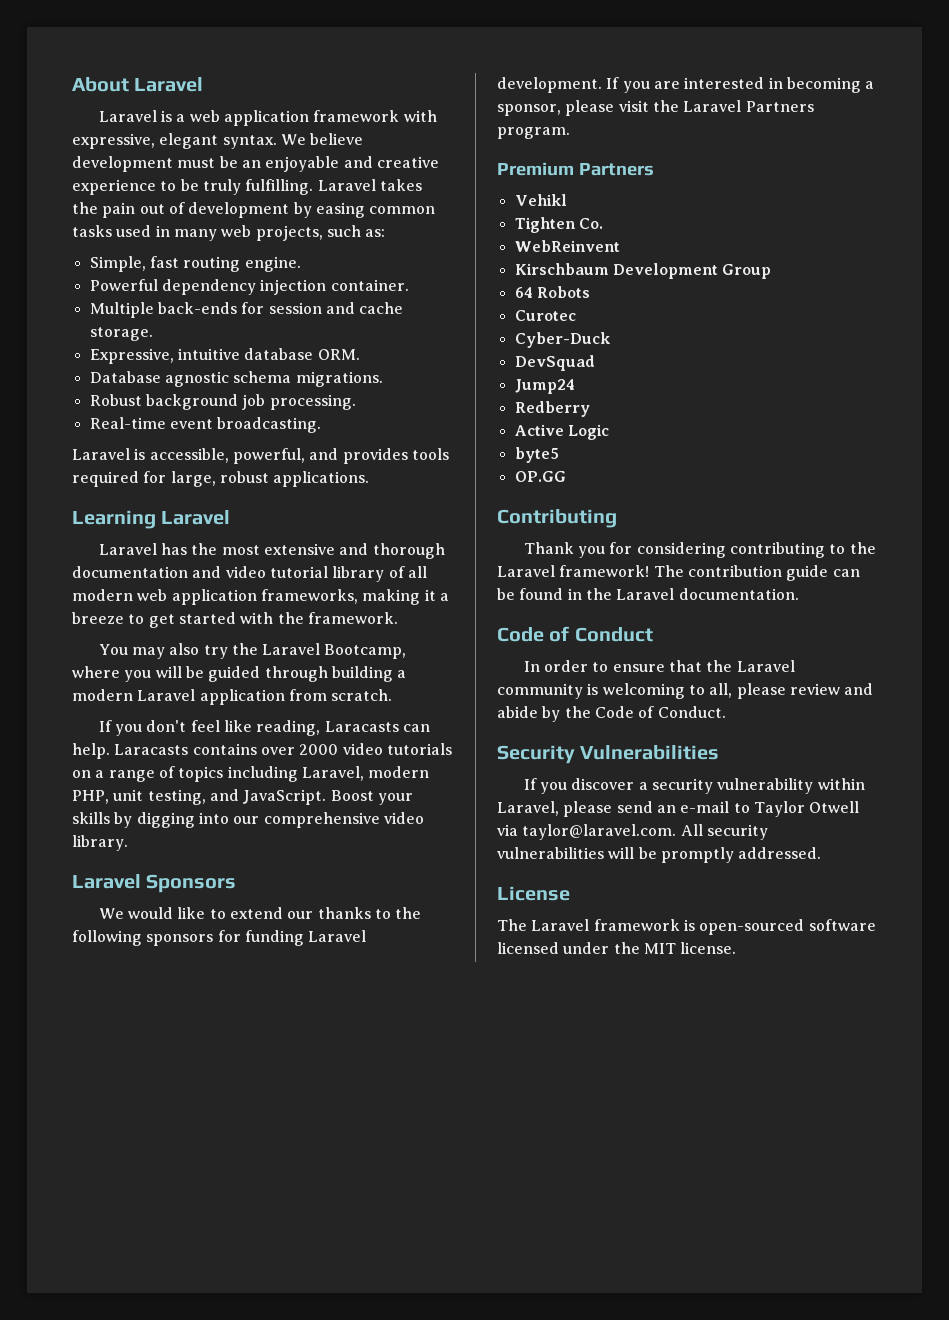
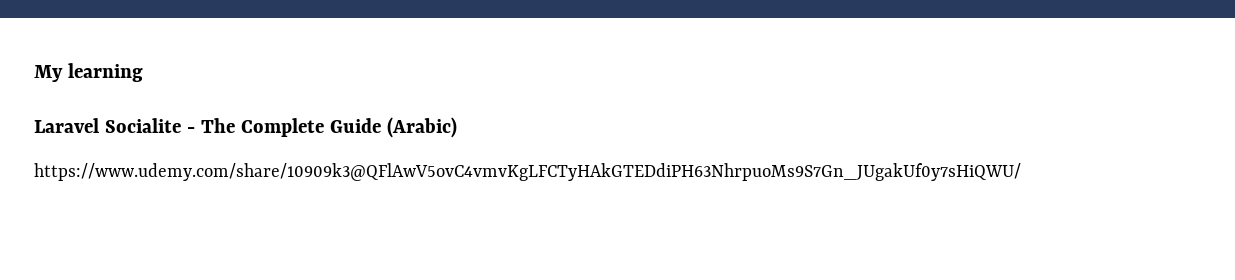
- About Laravel
- Laravel is a web application framework with expressive, elegant syntax. We believe development must be an enjoyable and creative experience to be truly fulfilling. Laravel takes the pain out of development by easing common tasks used in many web projects, such as:
- Simple, fast routing engine.
- Powerful dependency injection container.
- Multiple back-ends for session and cache storage.
- Expressive, intuitive database ORM.
- Database agnostic schema migrations.
- Robust background job processing.
- Real-time event broadcasting.
- Laravel is accessible, powerful, and provides tools required for large, robust applications.
- Learning Laravel
- Laravel has the most extensive and thorough documentation and video tutorial library of all modern web application frameworks, making it a breeze to get started with the framework.
- You may also try the Laravel Bootcamp, where you will be guided through building a modern Laravel application from scratch.
- If you don't feel like reading, Laracasts can help. Laracasts contains over 2000 video tutorials on a range of topics including Laravel, modern PHP, unit testing, and JavaScript. Boost your skills by digging into our comprehensive video library.
- Laravel Sponsors
- We would like to extend our thanks to the following sponsors for funding Laravel development. If you are interested in becoming a sponsor, please visit the Laravel Partners program.
- Premium Partners
- Vehikl
- Tighten Co.
- WebReinvent
- Kirschbaum Development Group
- 64 Robots
- Curotec
- Cyber-Duck
- DevSquad
- Jump24
- Redberry
- Active Logic
- byte5
- OP.GG
- Contributing
- Thank you for considering contributing to the Laravel framework! The contribution guide can be found in the Laravel documentation.
- Code of Conduct
- In order to ensure that the Laravel community is welcoming to all, please review and abide by the Code of Conduct.
- Security Vulnerabilities
- If you discover a security vulnerability within Laravel, please send an e-mail to Taylor Otwell via taylor@laravel.com. All security vulnerabilities will be promptly addressed.
- License
- The Laravel framework is open-sourced software licensed under the MIT license.
+ My learning
+ Laravel Socialite - The Complete Guide (Arabic)
+ https://www.udemy.com/share/10909k3@QFlAwV5ovC4vmvKgLFCTyHAkGTEDdiPH63NhrpuoMs9S7Gn_JUgakUf0y7sHiQWU/

